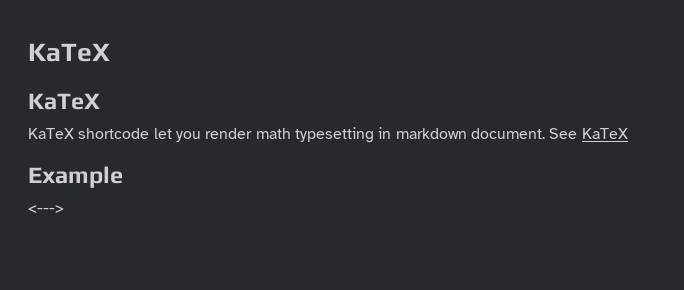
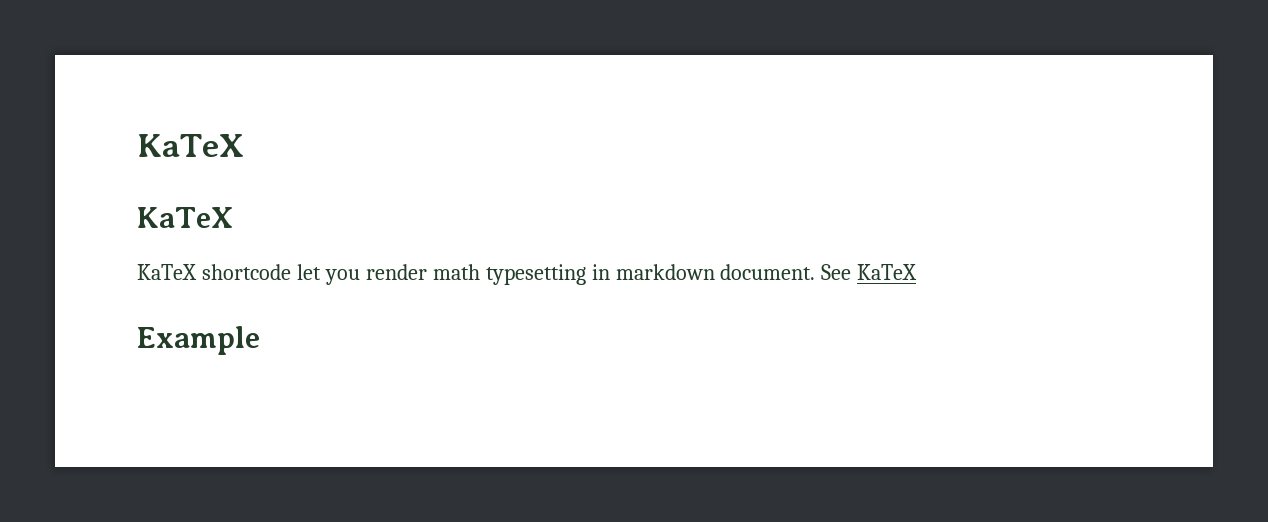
- <--->

